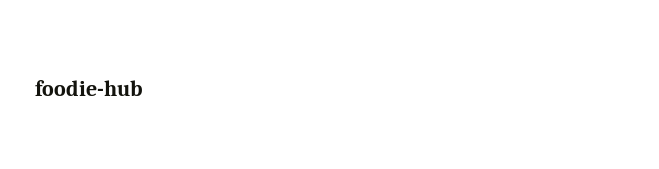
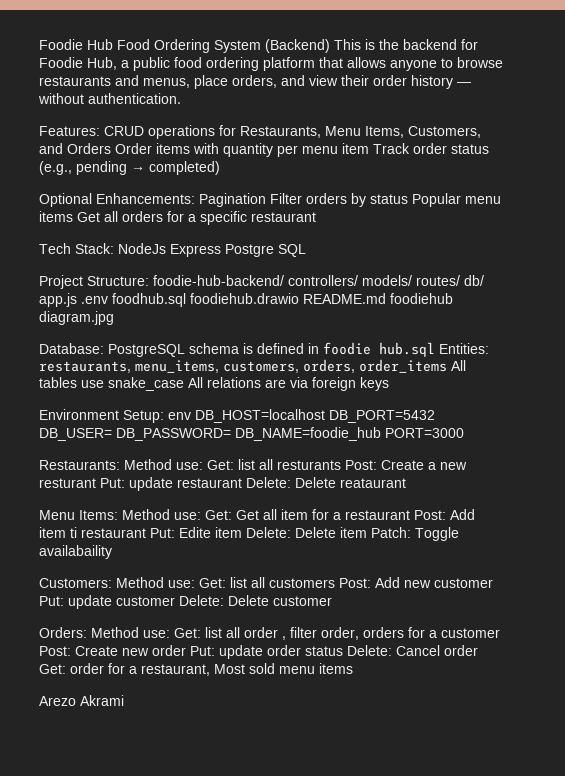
- foodie-hub
+ Foodie Hub Food Ordering System (Backend) This is the backend for Foodie Hub, a public food ordering platform that allows anyone to browse restaurants and menus, place orders, and view their order history — without authentication.
+ Features: CRUD operations for Restaurants, Menu Items, Customers, and Orders Order items with quantity per menu item Track order status (e.g., pending → completed)
+ Optional Enhancements: Pagination Filter orders by status Popular menu items Get all orders for a specific restaurant
+ Tech Stack: NodeJs Express Postgre SQL
+ Project Structure: foodie-hub-backend/ controllers/ models/ routes/ db/ app.js .env foodhub.sql foodiehub.drawio README.md foodiehub diagram.jpg
+ Database: PostgreSQL schema is defined in foodie hub.sql Entities: restaurants, menu_items, customers, orders, order_items All tables use snake_case All relations are via foreign keys
+ Environment Setup: env DB_HOST=localhost DB_PORT=5432 DB_USER= DB_PASSWORD= DB_NAME=foodie_hub PORT=3000
+ Restaurants: Method use: Get: list all resturants Post: Create a new resturant Put: update restaurant Delete: Delete reataurant
+ Menu Items: Method use: Get: Get all item for a restaurant Post: Add item ti restaurant Put: Edite item Delete: Delete item Patch: Toggle availabaility
+ Customers: Method use: Get: list all customers Post: Add new customer Put: update customer Delete: Delete customer
+ Orders: Method use: Get: list all order , filter order, orders for a customer Post: Create new order Put: update order status Delete: Cancel order Get: order for a restaurant, Most sold menu items
+ Arezo Akrami

